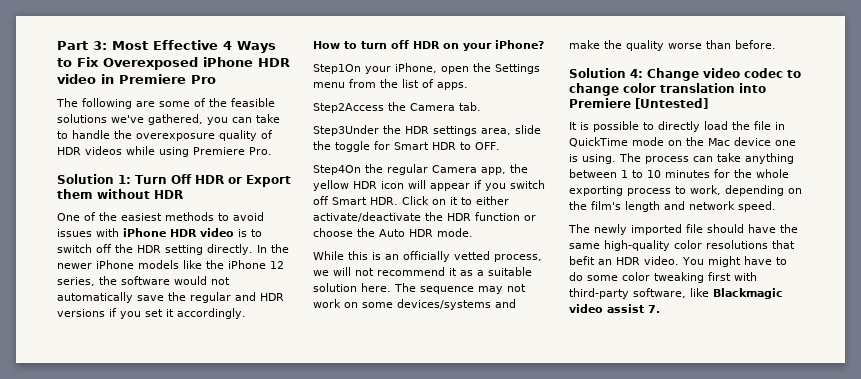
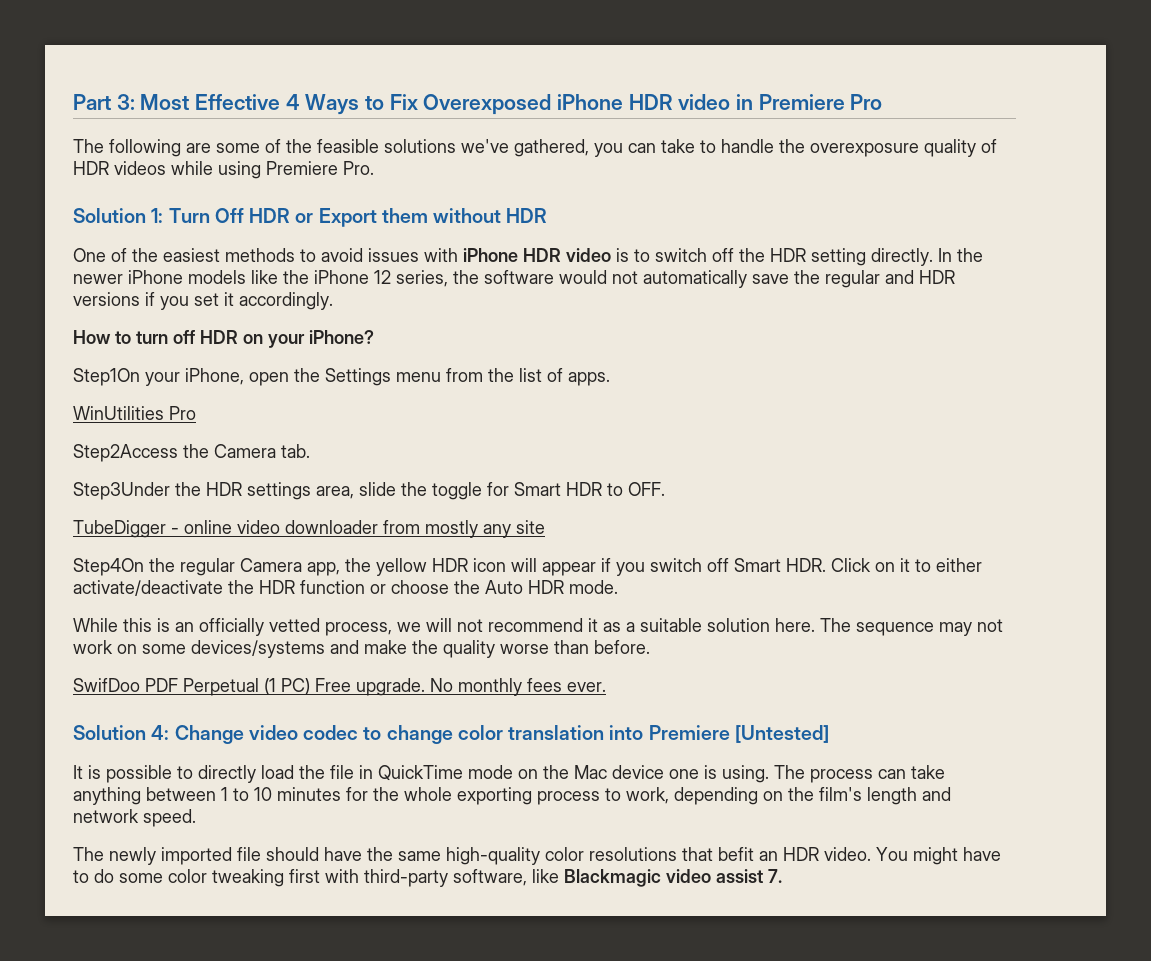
+ WinUtilities Pro
+ TubeDigger - online video downloader from mostly any site
+ SwifDoo PDF Perpetual (1 PC) Free upgrade. No monthly fees ever.

